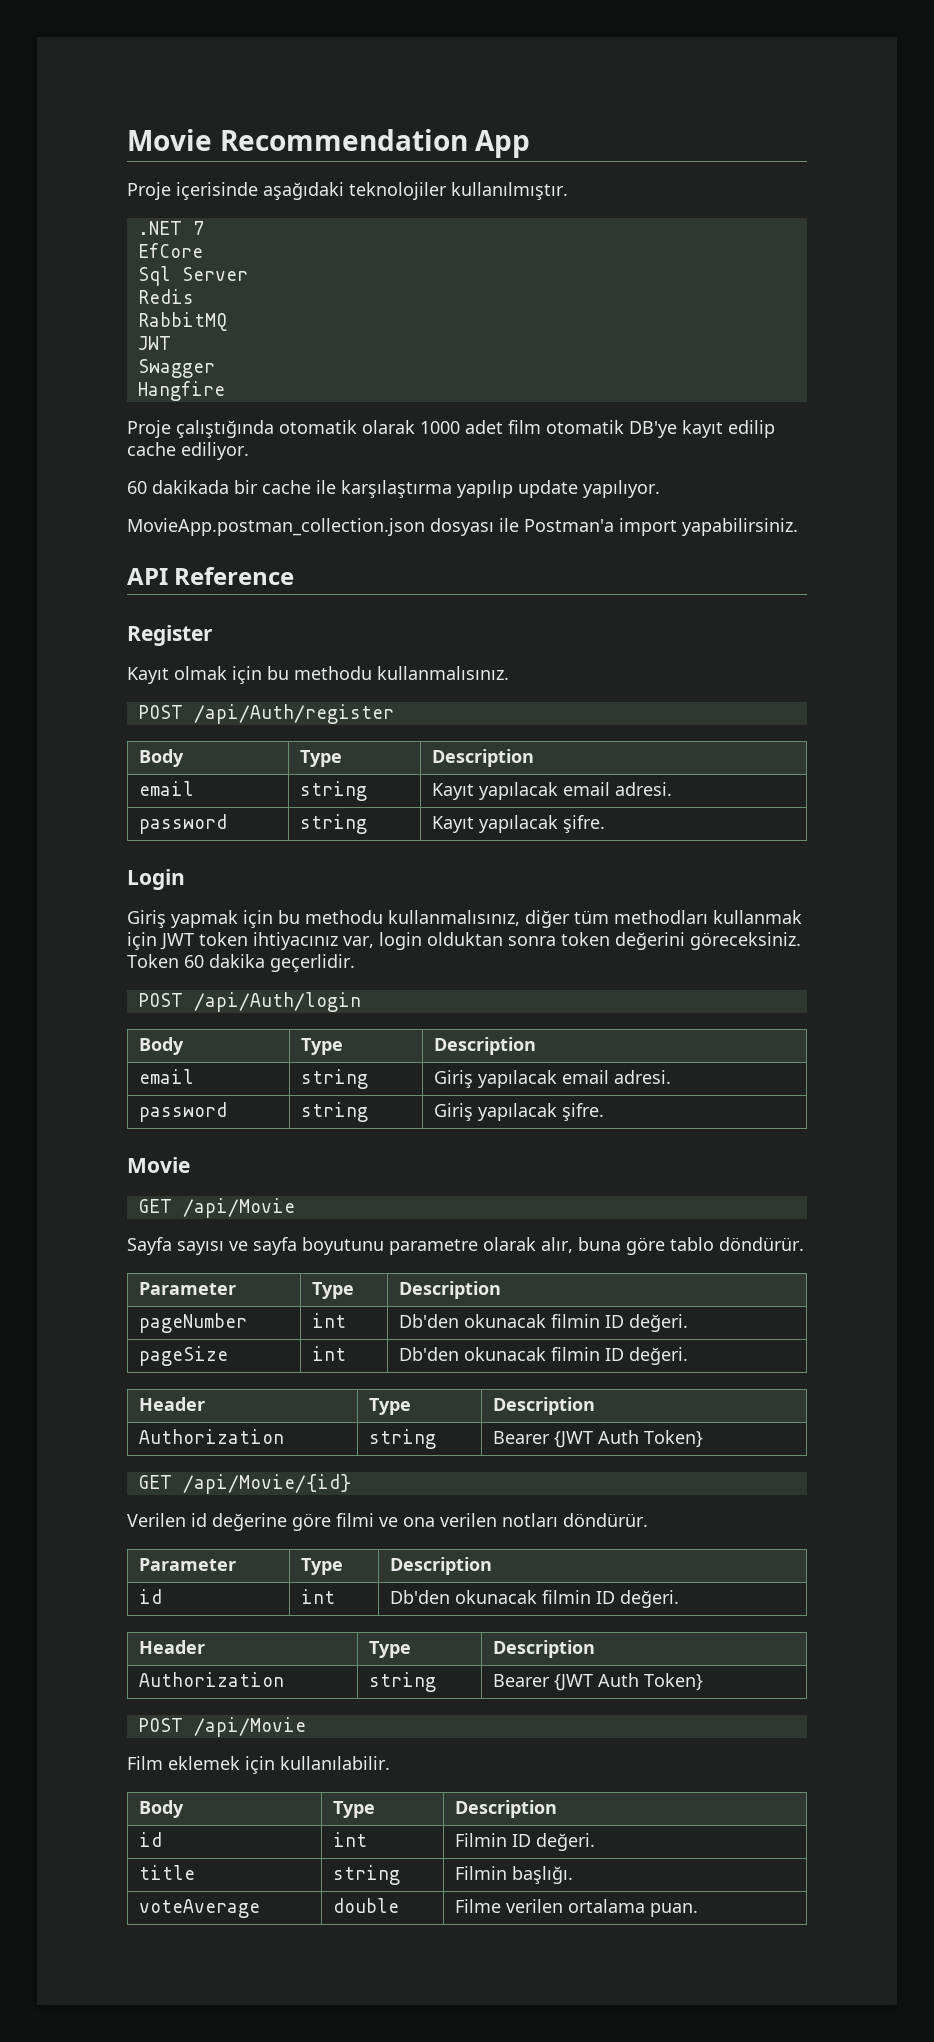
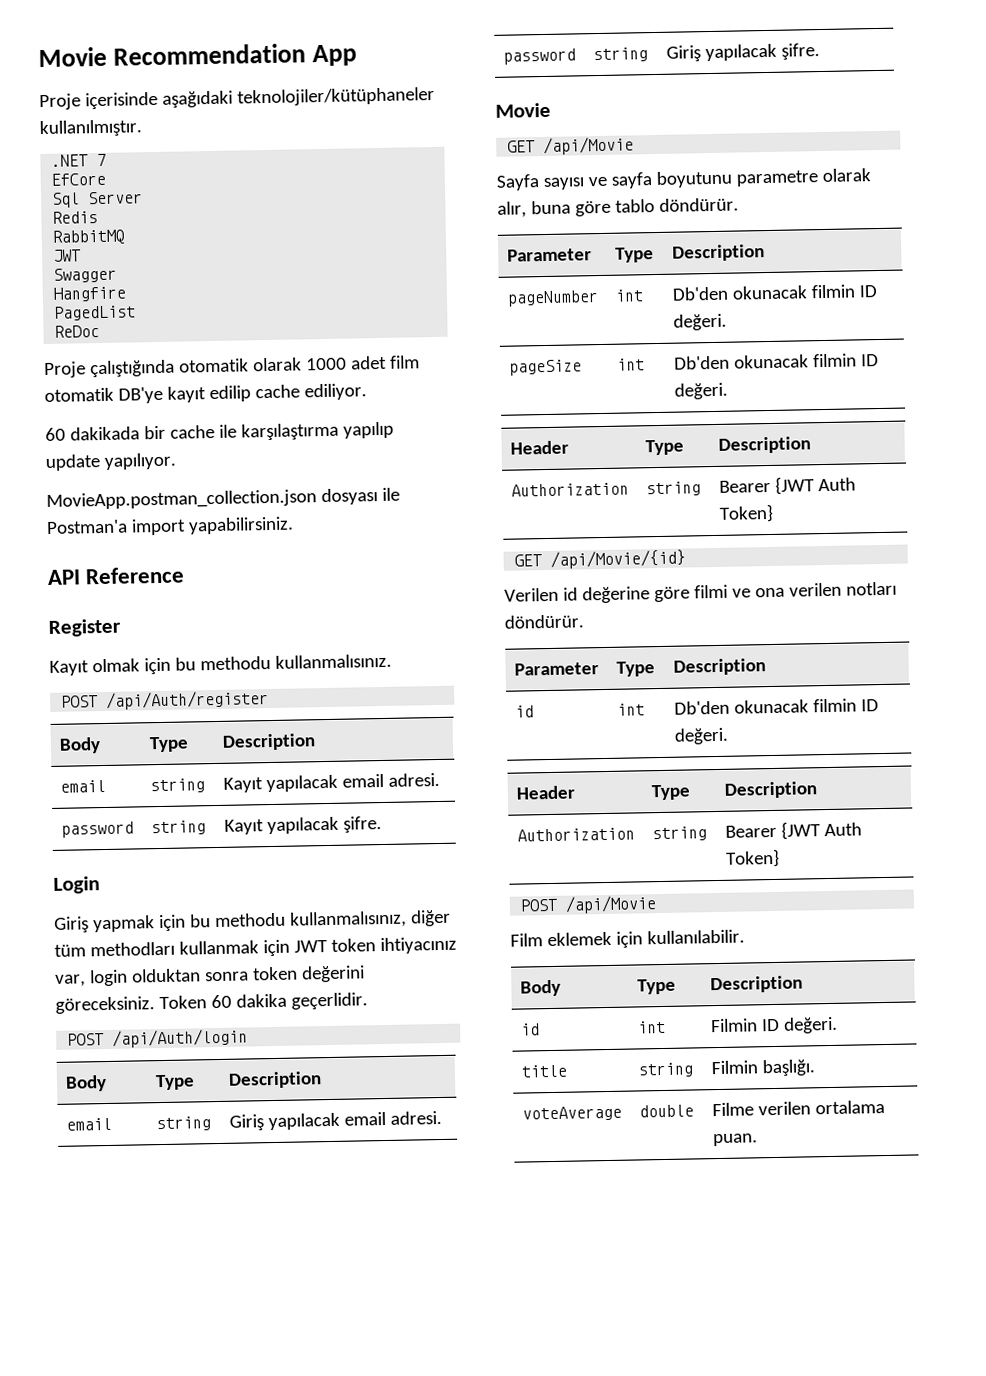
- Proje içerisinde aşağıdaki teknolojiler kullanılmıştır.
+ Proje içerisinde aşağıdaki teknolojiler/kütüphaneler kullanılmıştır.
+ PagedList
+ ReDoc

